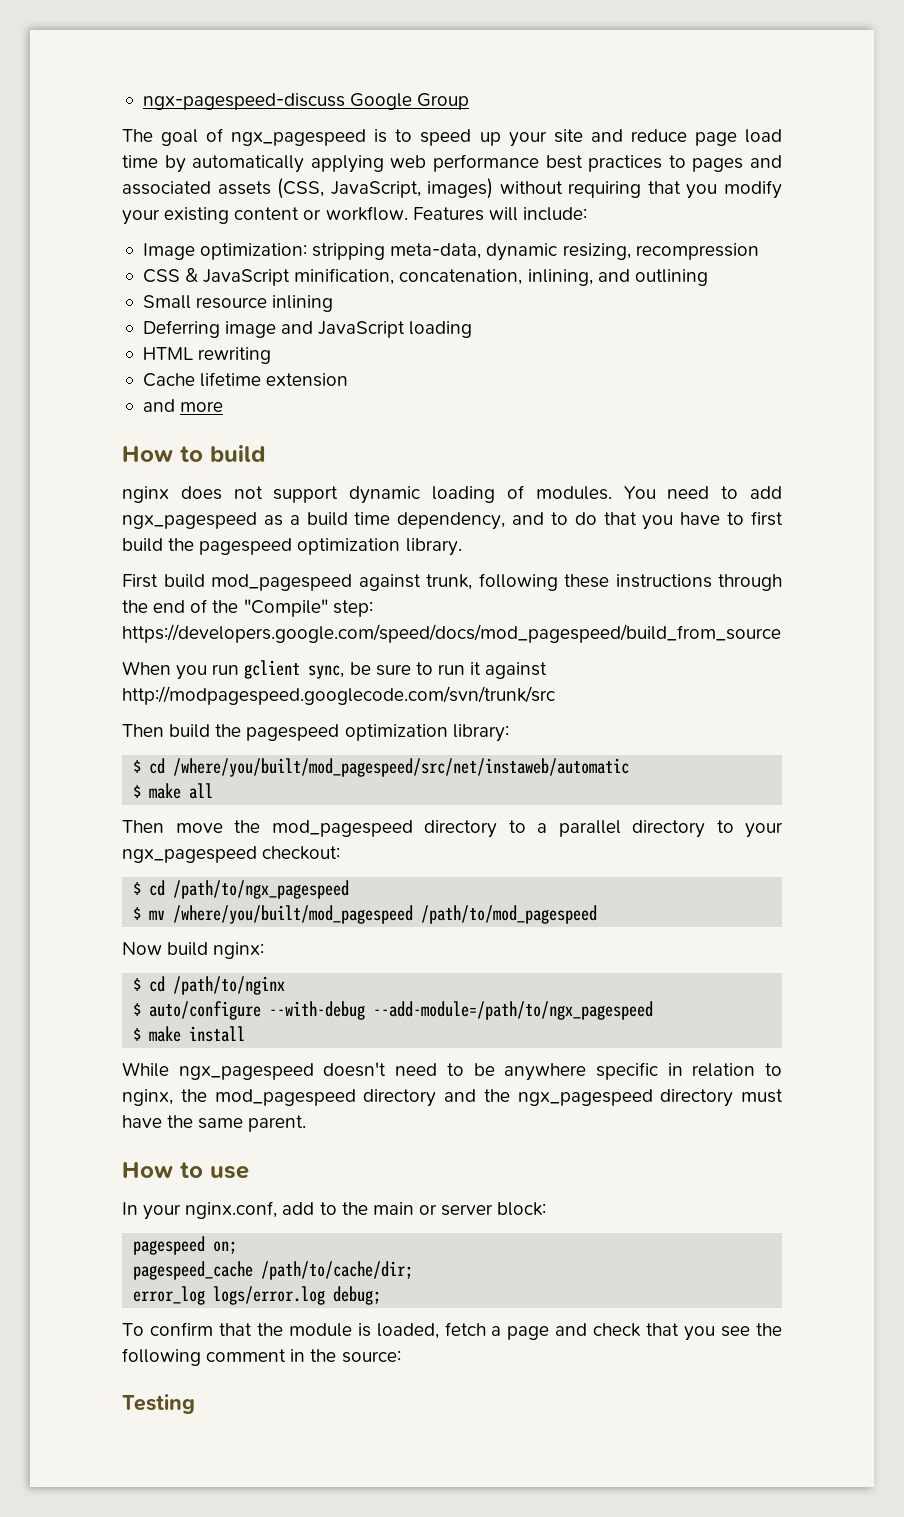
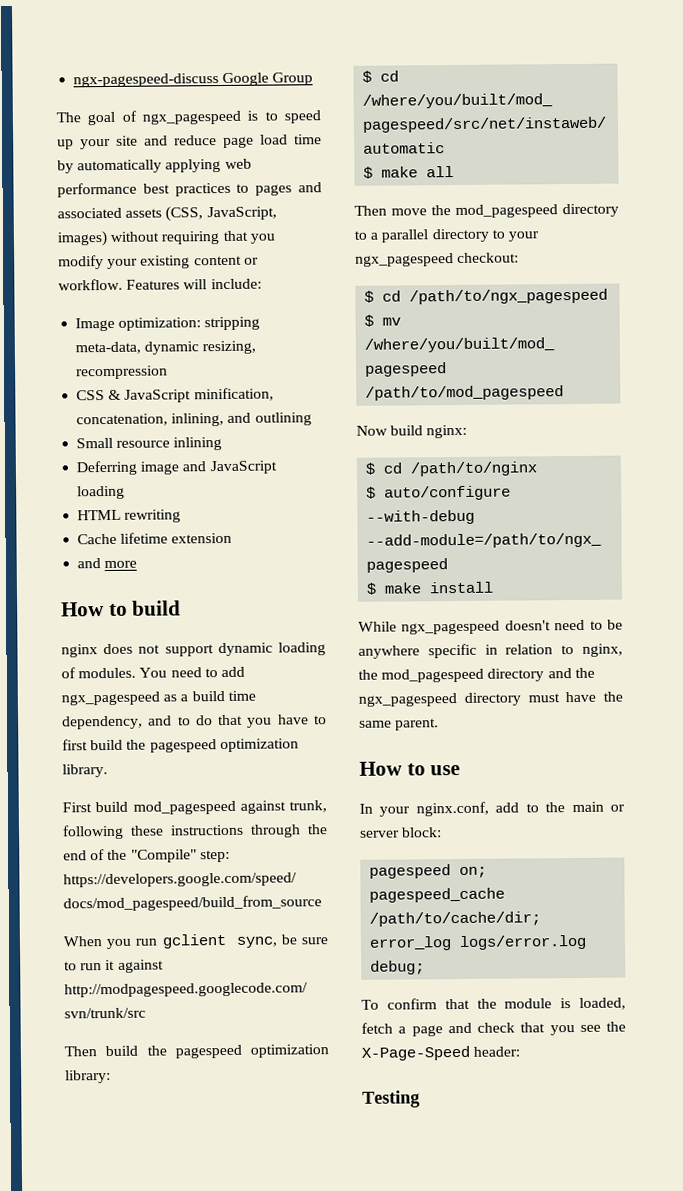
- To confirm that the module is loaded, fetch a page and check that you see the following comment in the source:
+ To confirm that the module is loaded, fetch a page and check that you see the X-Page-Speed header:

